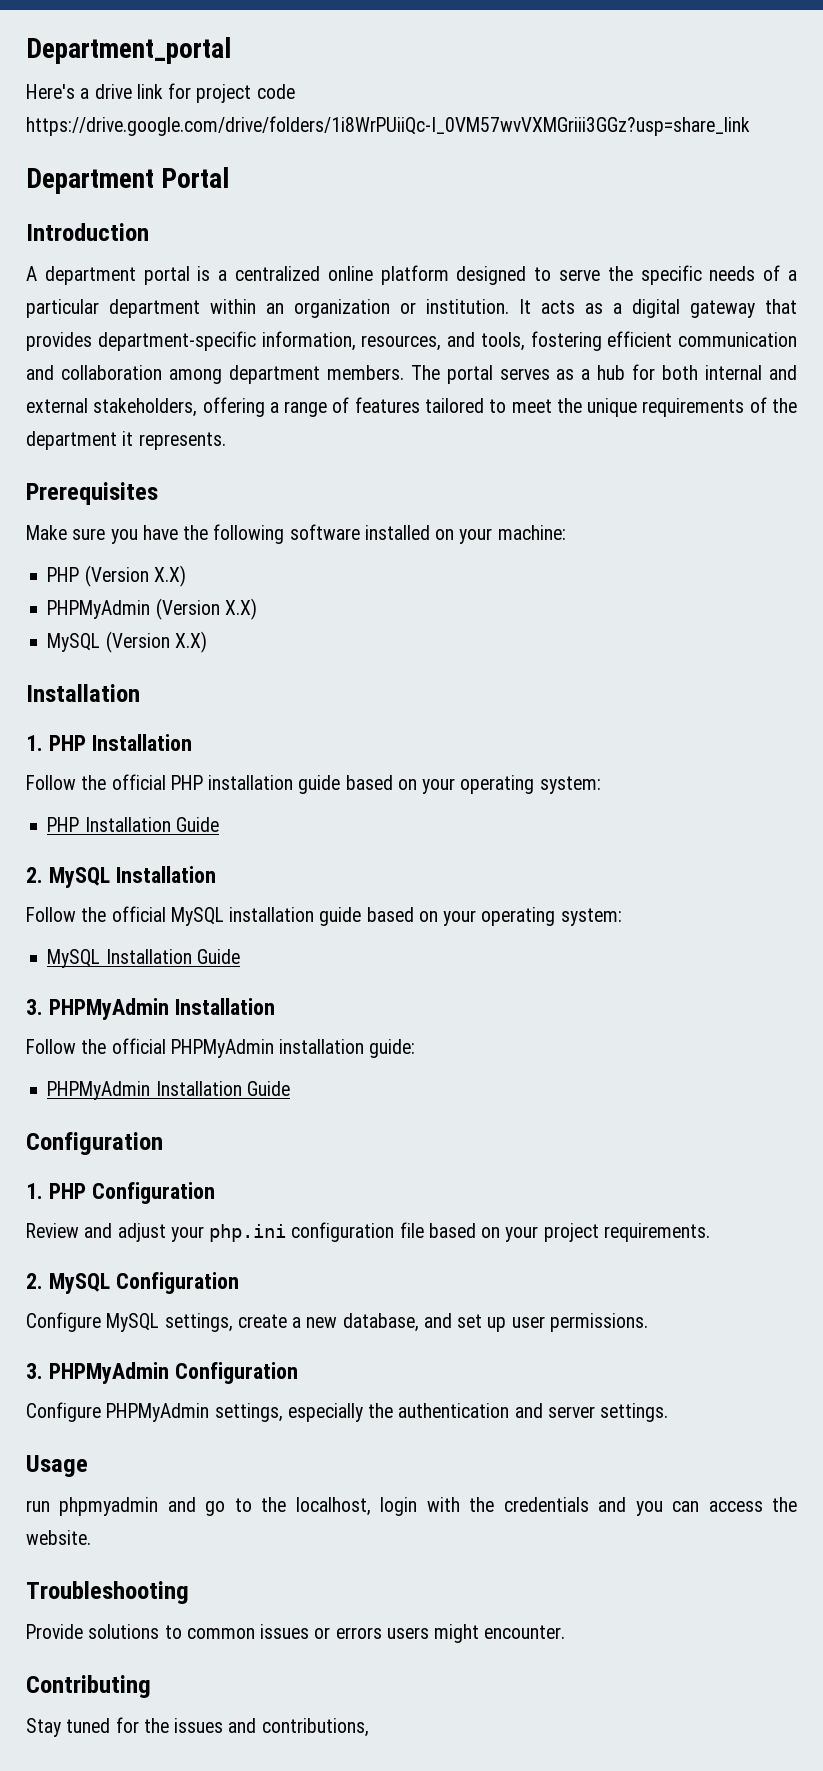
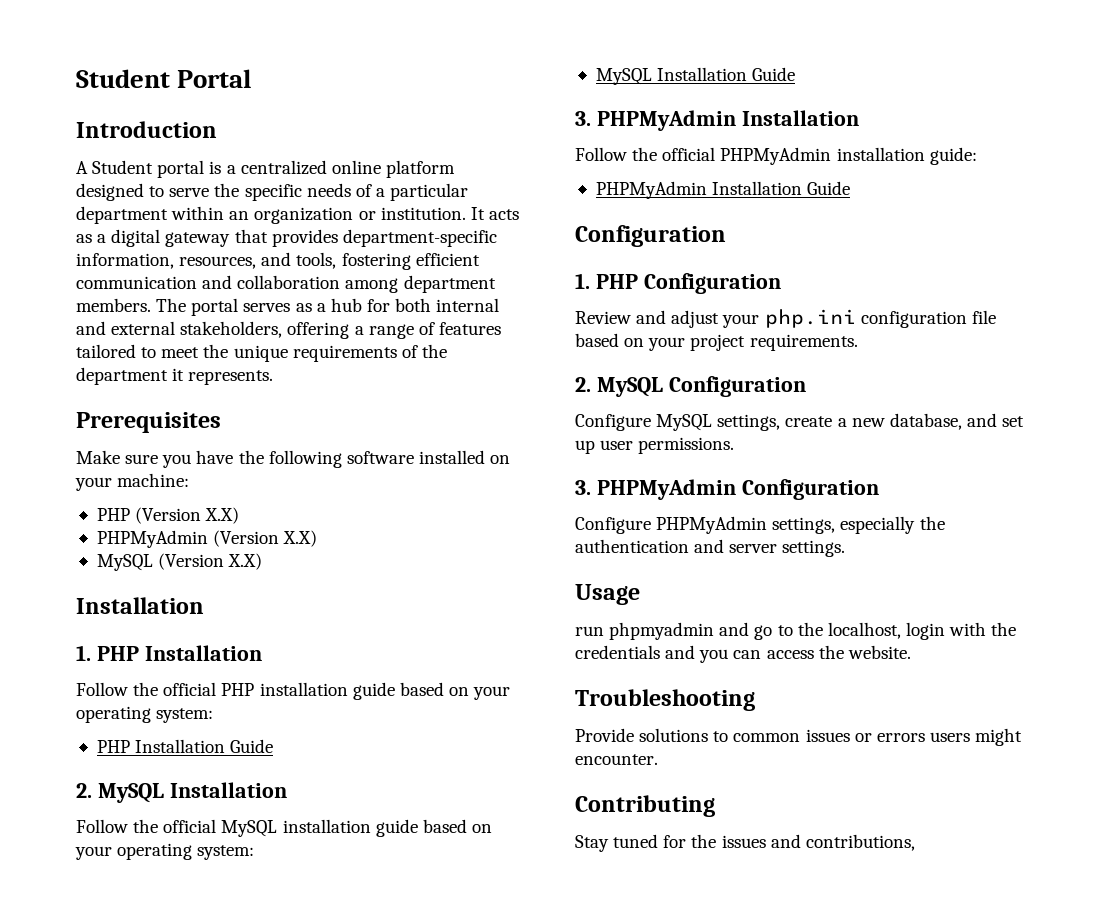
- Department_portal
- Here's a drive link for project code https://drive.google.com/drive/folders/1i8WrPUiiQc-I_0VM57wvVXMGriii3GGz?usp=share_link
- Department Portal
+ Student Portal
- A department portal is a centralized online platform designed to serve the specific needs of a particular department within an organization or institution.
+ A Student portal is a centralized online platform designed to serve the specific needs of a particular department within an organization or institution.

